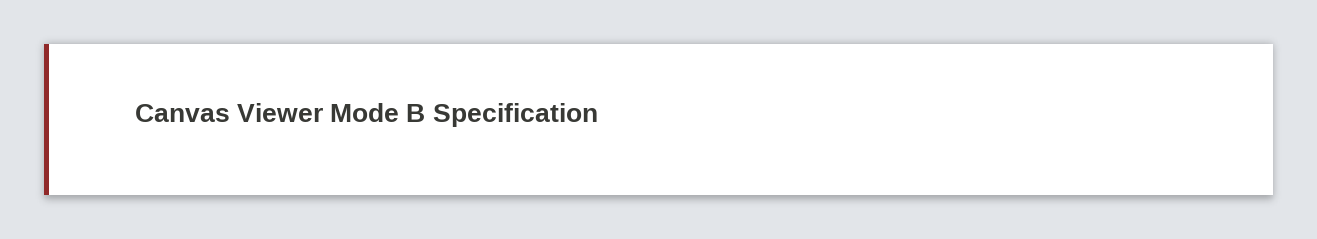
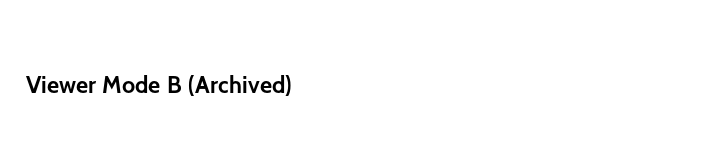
- Canvas Viewer Mode B Specification
+ Viewer Mode B (Archived)

